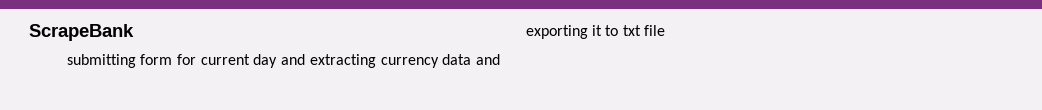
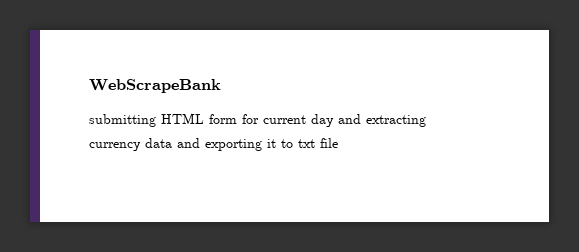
- ScrapeBank
+ WebScrapeBank
- submitting form for current day and extracting currency data and exporting it to txt file
+ submitting HTML form for current day and extracting currency data and exporting it to txt file

